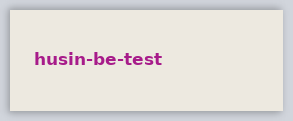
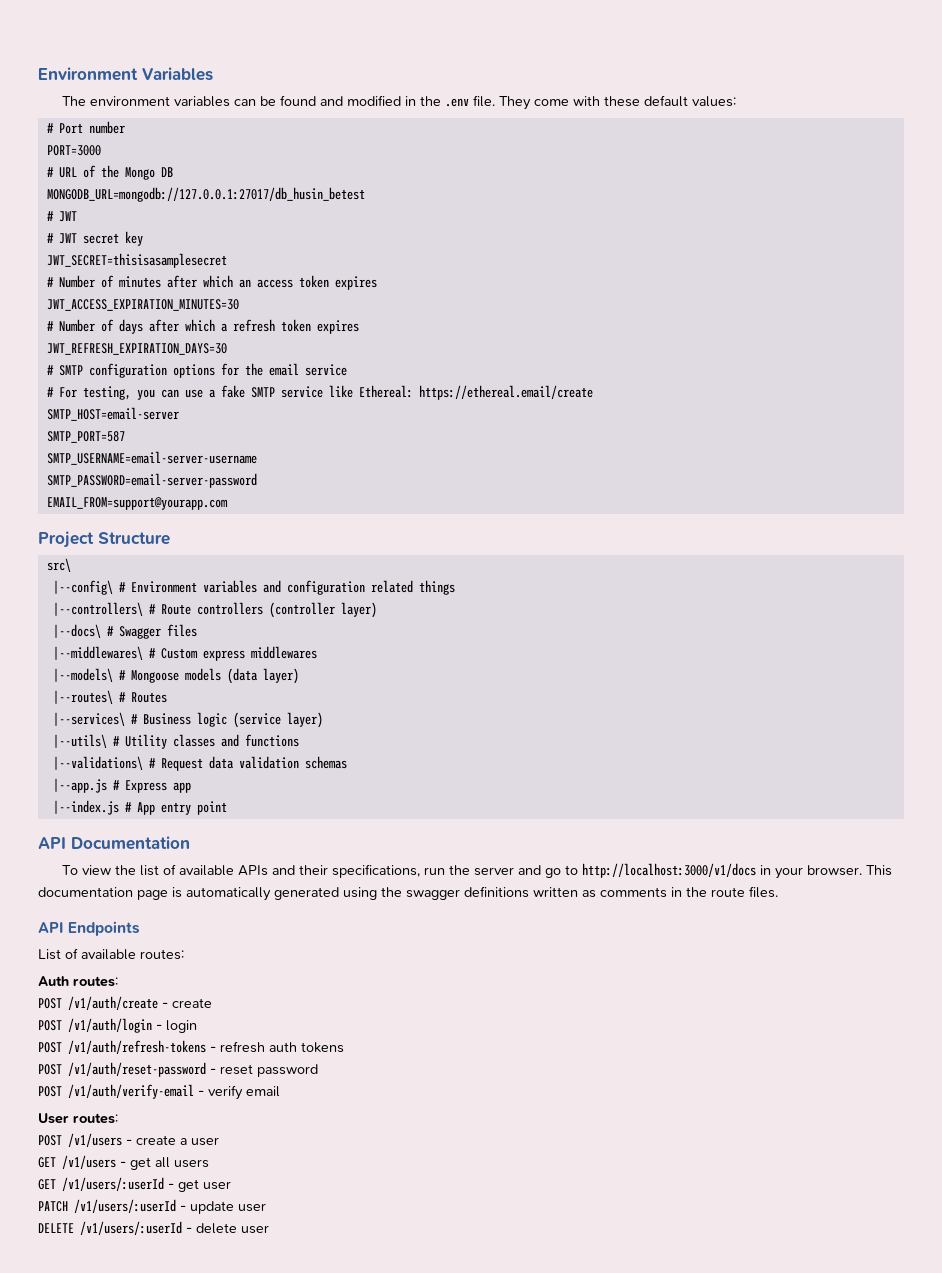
- husin-be-test
+ Environment Variables
+ The environment variables can be found and modified in the .env file. They come with these default values:
+ # Port number
+ PORT=3000
+ # URL of the Mongo DB
+ MONGODB_URL=mongodb://127.0.0.1:27017/db_husin_betest
+ # JWT
+ # JWT secret key
+ JWT_SECRET=thisisasamplesecret
+ # Number of minutes after which an access token expires
+ JWT_ACCESS_EXPIRATION_MINUTES=30
+ # Number of days after which a refresh token expires
+ JWT_REFRESH_EXPIRATION_DAYS=30
+ # SMTP configuration options for the email service
+ # For testing, you can use a fake SMTP service like Ethereal: https://ethereal.email/create
+ SMTP_HOST=email-server
+ SMTP_PORT=587
+ SMTP_USERNAME=email-server-username
+ SMTP_PASSWORD=email-server-password
+ EMAIL_FROM=support@yourapp.com
+ Project Structure
+ src\
+ |--config\ # Environment variables and configuration related things
+ |--controllers\ # Route controllers (controller layer)
+ |--docs\ # Swagger files
+ |--middlewares\ # Custom express middlewares
+ |--models\ # Mongoose models (data layer)
+ |--routes\ # Routes
+ |--services\ # Business logic (service layer)
+ |--utils\ # Utility classes and functions
+ |--validations\ # Request data validation schemas
+ |--app.js # Express app
+ |--index.js # App entry point
+ API Documentation
+ To view the list of available APIs and their specifications, run the server and go to http://localhost:3000/v1/docs in your browser. This documentation page is automatically generated using the swagger definitions written as comments in the route files.
+ API Endpoints
+ List of available routes:
+ Auth routes:
+ POST /v1/auth/create - create
+ POST /v1/auth/login - login
+ POST /v1/auth/refresh-tokens - refresh auth tokens
+ POST /v1/auth/reset-password - reset password
+ POST /v1/auth/verify-email - verify email
+ User routes:
+ POST /v1/users - create a user
+ GET /v1/users - get all users
+ GET /v1/users/:userId - get user
+ PATCH /v1/users/:userId - update user
+ DELETE /v1/users/:userId - delete user

